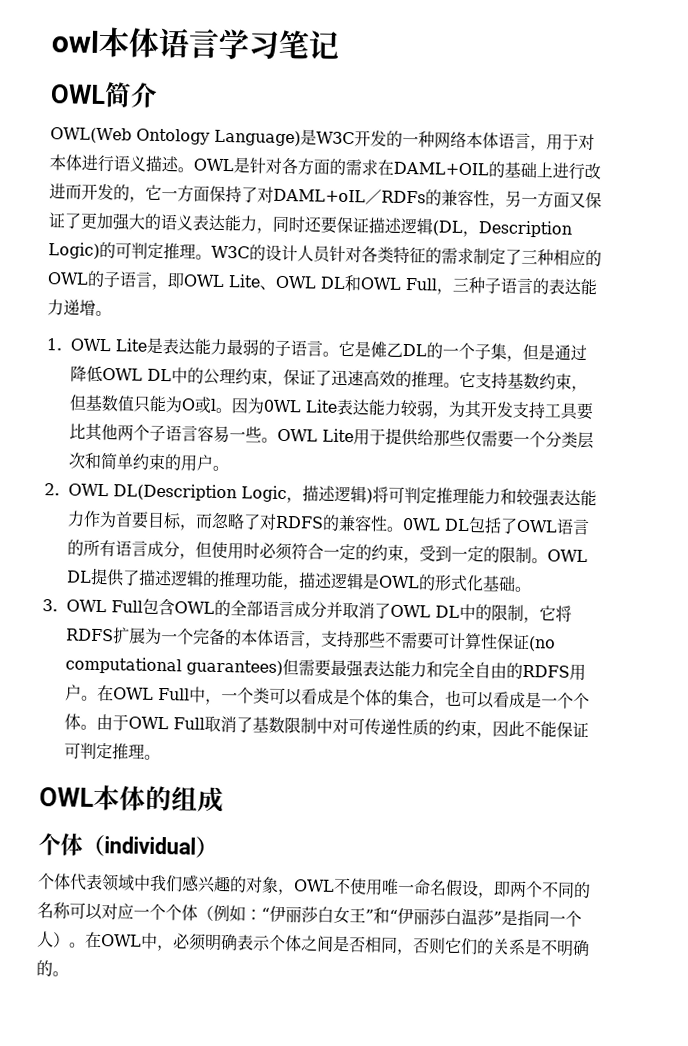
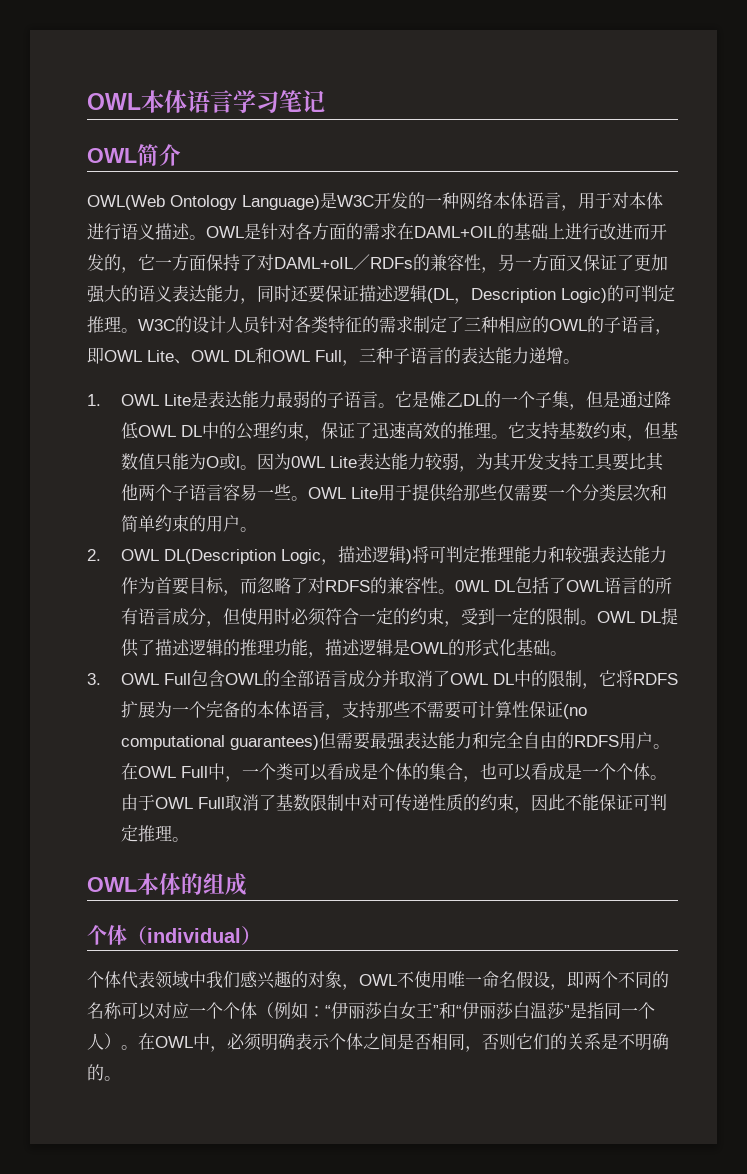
- owl本体语言学习笔记
+ OWL本体语言学习笔记

